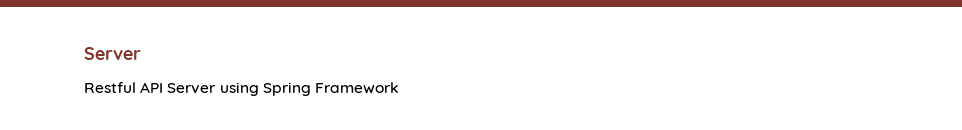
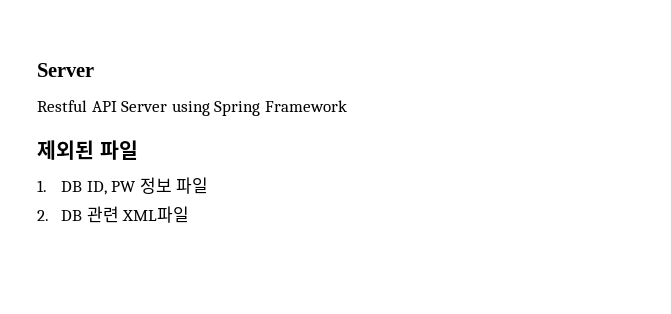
+ 제외된 파일
+ 1. DB ID, PW 정보 파일
+ 2. DB 관련 XML파일

